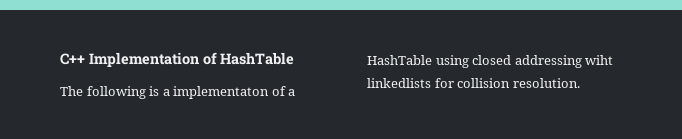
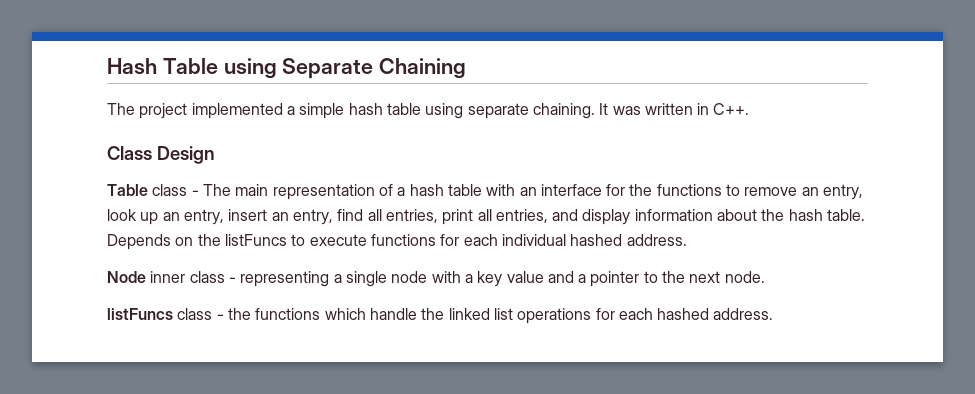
- C++ Implementation of HashTable
- The following is a implementaton of a HashTable using closed addressing wiht linkedlists for collision resolution.
+ Hash Table using Separate Chaining
+ The project implemented a simple hash table using separate chaining. It was written in C++.
+ Class Design
+ Table class - The main representation of a hash table with an interface for the functions to remove an entry, look up an entry, insert an entry, find all entries, print all entries, and display information about the hash table. Depends on the listFuncs to execute functions for each individual hashed address.
+ Node inner class - representing a single node with a key value and a pointer to the next node.
+ listFuncs class - the functions which handle the linked list operations for each hashed address.

